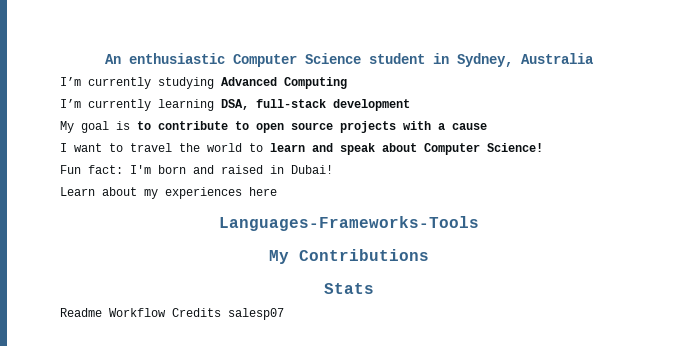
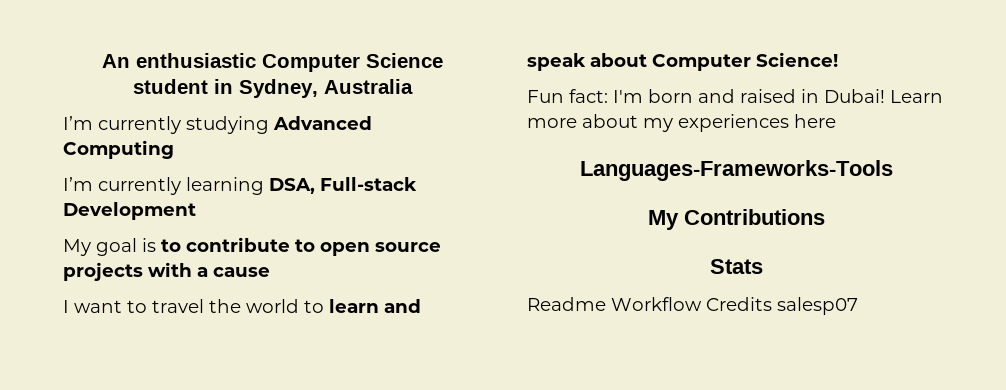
- I’m currently learning DSA, full-stack development
+ I’m currently learning DSA, Full-stack Development
- Fun fact: I'm born and raised in Dubai!
- Learn about my experiences here
+ Fun fact: I'm born and raised in Dubai! Learn more about my experiences here

